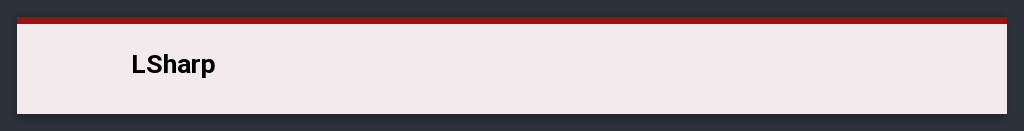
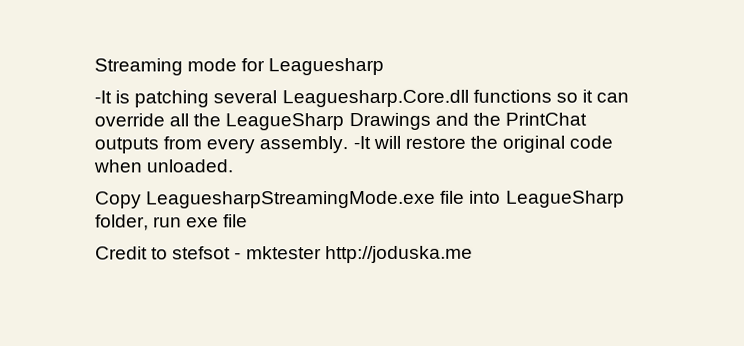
- LSharp
+ Streaming mode for Leaguesharp
+ -It is patching several Leaguesharp.Core.dll functions so it can override all the LeagueSharp Drawings and the PrintChat outputs from every assembly. -It will restore the original code when unloaded.
+ Copy LeaguesharpStreamingMode.exe file into LeagueSharp folder, run exe file
+ Credit to stefsot - mktester http://joduska.me

